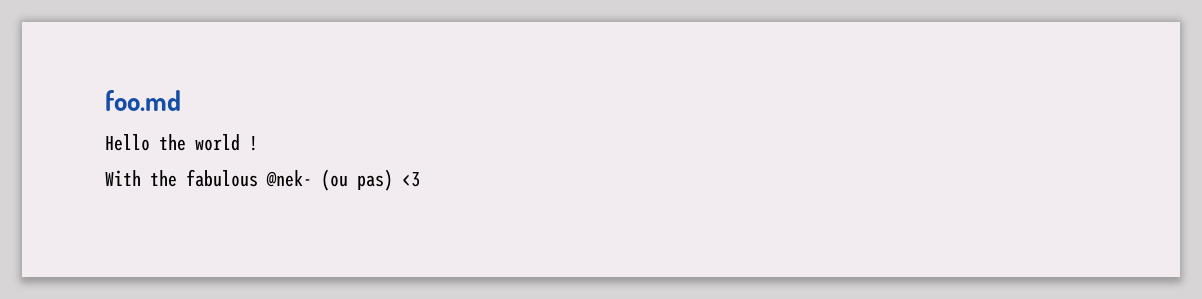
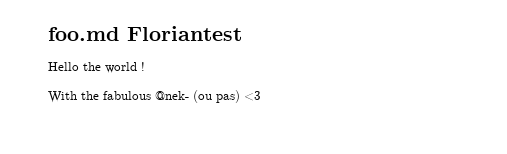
- foo.md
+ foo.md Floriantest

